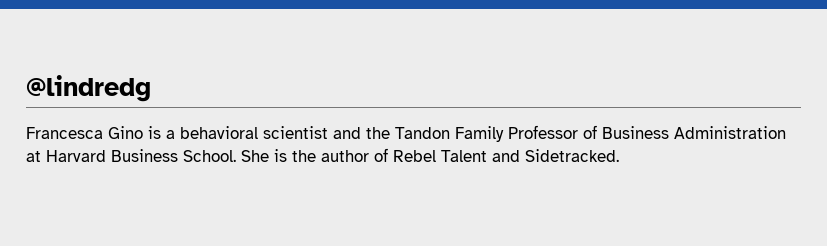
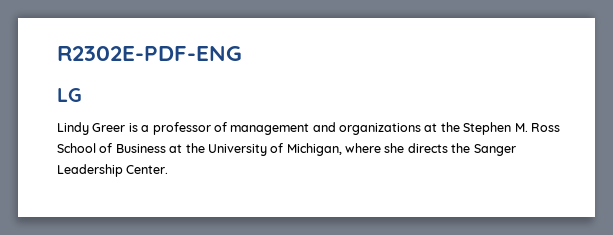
- @lindredg
- Francesca Gino is a behavioral scientist and the Tandon Family Professor of Business Administration at Harvard Business School. She is the author of Rebel Talent and Sidetracked.
+ R2302E-PDF-ENG
+ LG
+ Lindy Greer is a professor of management and organizations at the Stephen M. Ross School of Business at the University of Michigan, where she directs the Sanger Leadership Center.

